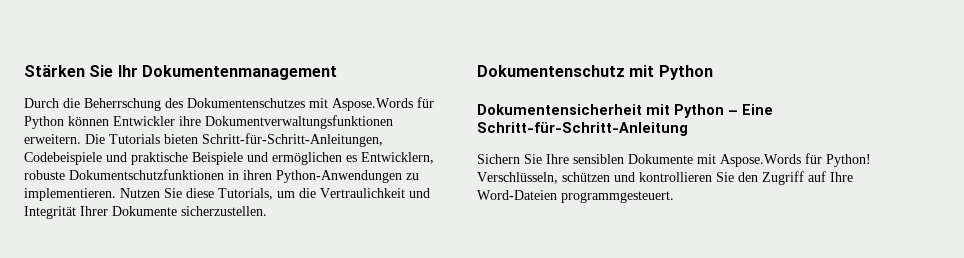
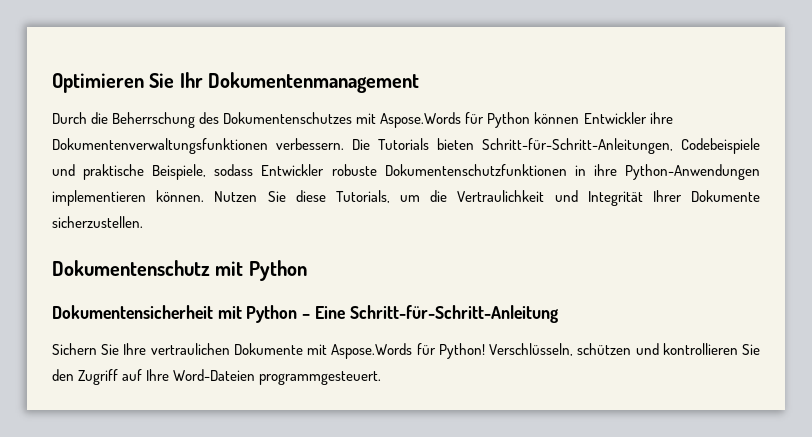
- Stärken Sie Ihr Dokumentenmanagement
+ Optimieren Sie Ihr Dokumentenmanagement
- Durch die Beherrschung des Dokumentenschutzes mit Aspose.Words für Python können Entwickler ihre Dokumentverwaltungsfunktionen erweitern.
+ Durch die Beherrschung des Dokumentenschutzes mit Aspose.Words für Python können Entwickler ihre Dokumentenverwaltungsfunktionen verbessern.
- Die Tutorials bieten Schritt-für-Schritt-Anleitungen, Codebeispiele und praktische Beispiele und ermöglichen es Entwicklern, robuste Dokumentschutzfunktionen in ihren Python-Anwendungen zu implementieren.
+ Die Tutorials bieten Schritt-für-Schritt-Anleitungen, Codebeispiele und praktische Beispiele, sodass Entwickler robuste Dokumentenschutzfunktionen in ihre Python-Anwendungen implementieren können.
- Sichern Sie Ihre sensiblen Dokumente mit Aspose.Words für Python!
+ Sichern Sie Ihre vertraulichen Dokumente mit Aspose.Words für Python!

